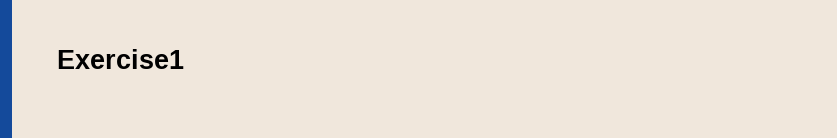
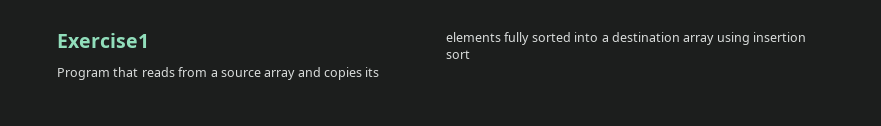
+ Program that reads from a source array and copies its elements fully sorted into a destination array using insertion sort

